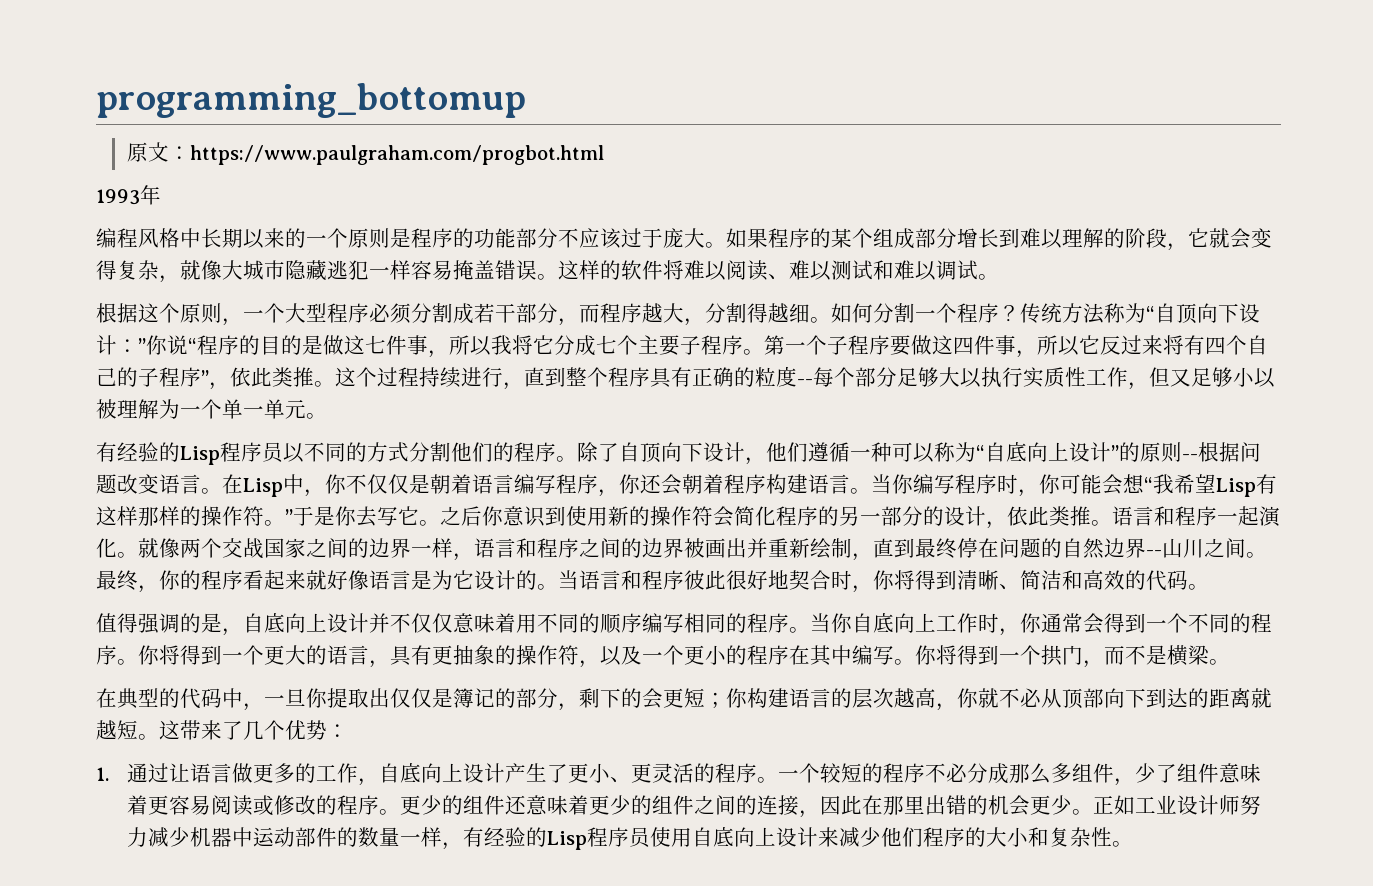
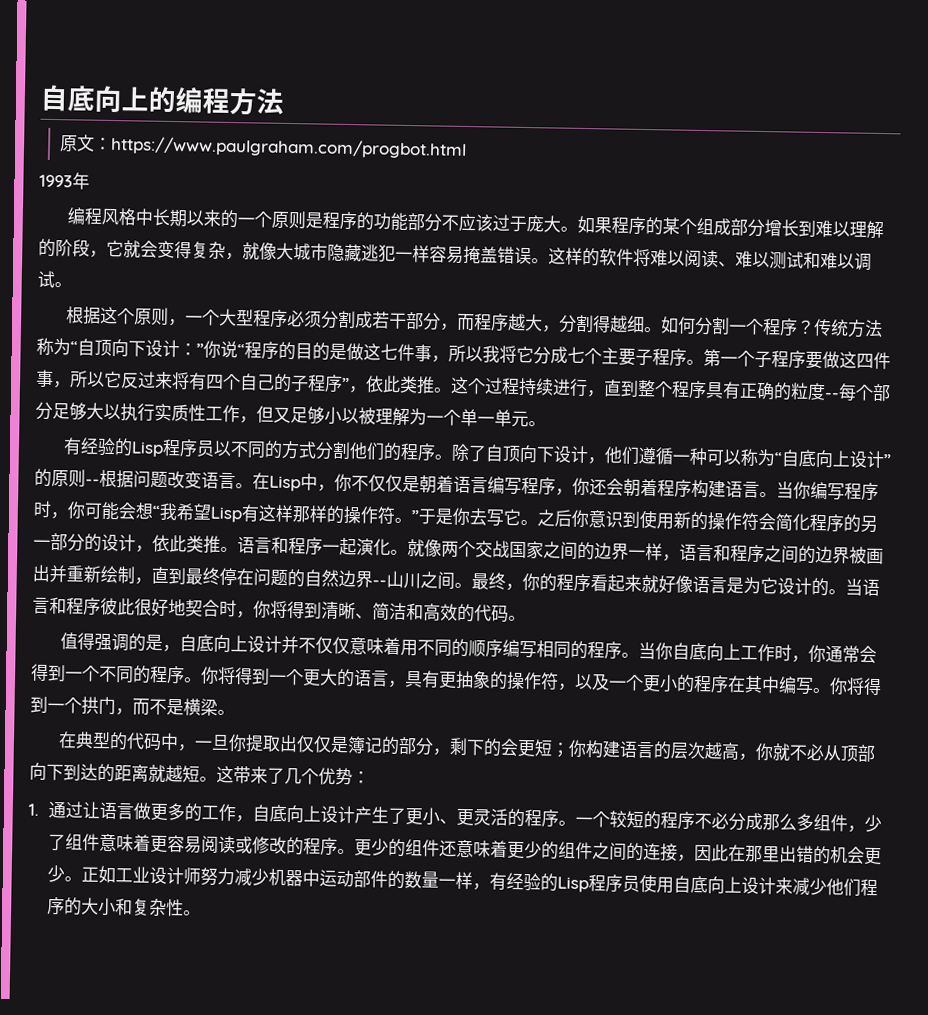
- programming_bottomup
+ 自底向上的编程方法

